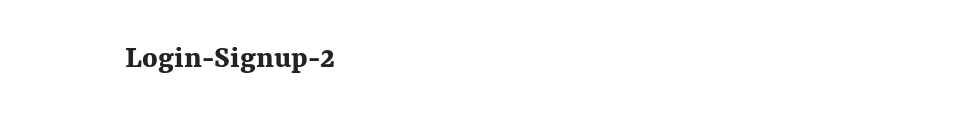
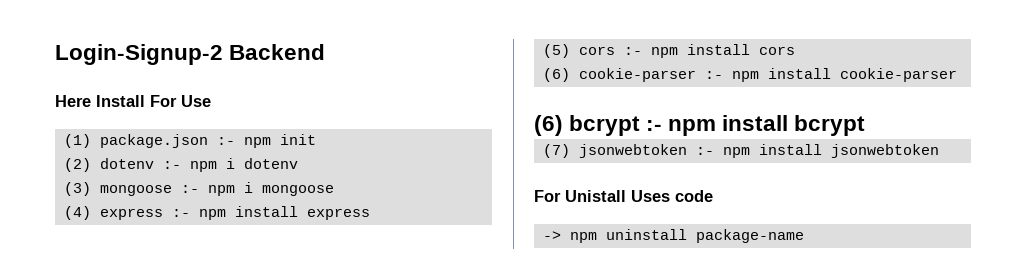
- Login-Signup-2
+ Login-Signup-2 Backend
+ Here Install For Use
+ (1) package.json :- npm init
+ (2) dotenv :- npm i dotenv
+ (3) mongoose :- npm i mongoose
+ (4) express :- npm install express
+ (5) cors :- npm install cors
+ (6) cookie-parser :- npm install cookie-parser
+ (6) bcrypt :- npm install bcrypt
+ (7) jsonwebtoken :- npm install jsonwebtoken
+ For Unistall Uses code
+ -> npm uninstall package-name

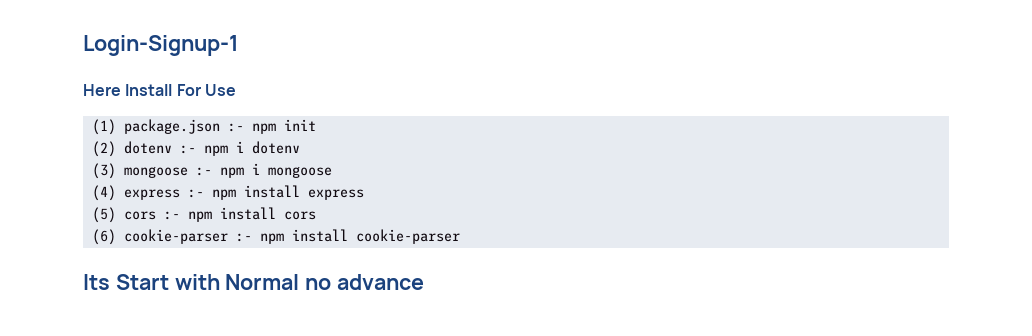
- Login-Signup-2 Backend
+ Login-Signup-1
- (6) bcrypt :- npm install bcrypt
- (7) jsonwebtoken :- npm install jsonwebtoken
- For Unistall Uses code
- -> npm uninstall package-name
+ Its Start with Normal no advance

